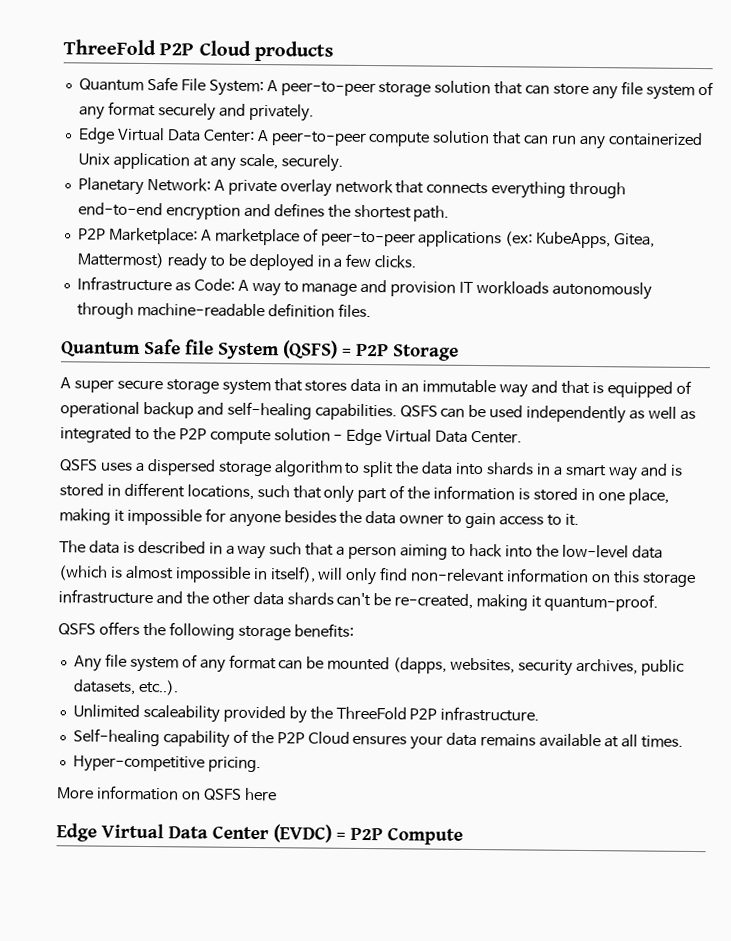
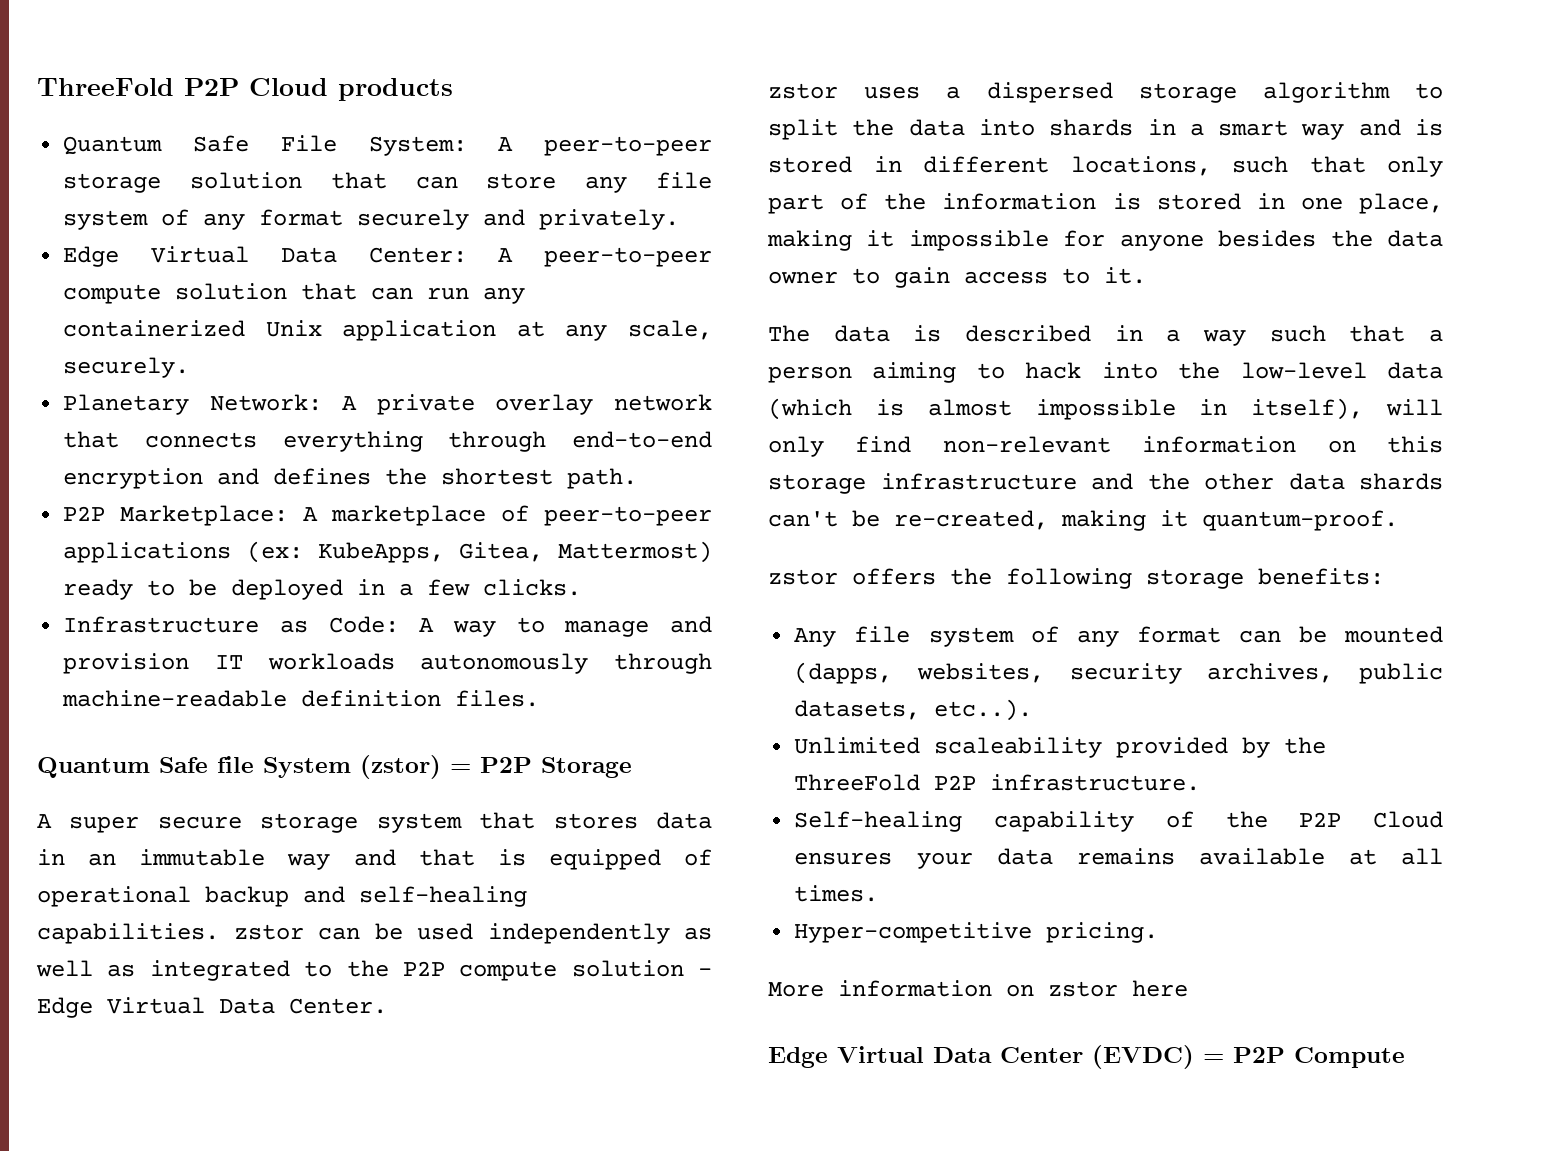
- Quantum Safe file System (QSFS) = P2P Storage
+ Quantum Safe file System (zstor) = P2P Storage
- A super secure storage system that stores data in an immutable way and that is equipped of operational backup and self-healing capabilities. QSFS can be used independently as well as integrated to the P2P compute solution - Edge Virtual Data Center.
+ A super secure storage system that stores data in an immutable way and that is equipped of operational backup and self-healing capabilities. zstor can be used independently as well as integrated to the P2P compute solution - Edge Virtual Data Center.
- QSFS uses a dispersed storage algorithm to split the data into shards in a smart way and is stored in different locations, such that only part of the information is stored in one place, making it impossible for anyone besides the data owner to gain access to it.
+ zstor uses a dispersed storage algorithm to split the data into shards in a smart way and is stored in different locations, such that only part of the information is stored in one place, making it impossible for anyone besides the data owner to gain access to it.
- QSFS offers the following storage benefits:
+ zstor offers the following storage benefits:
- More information on QSFS here
+ More information on zstor here

